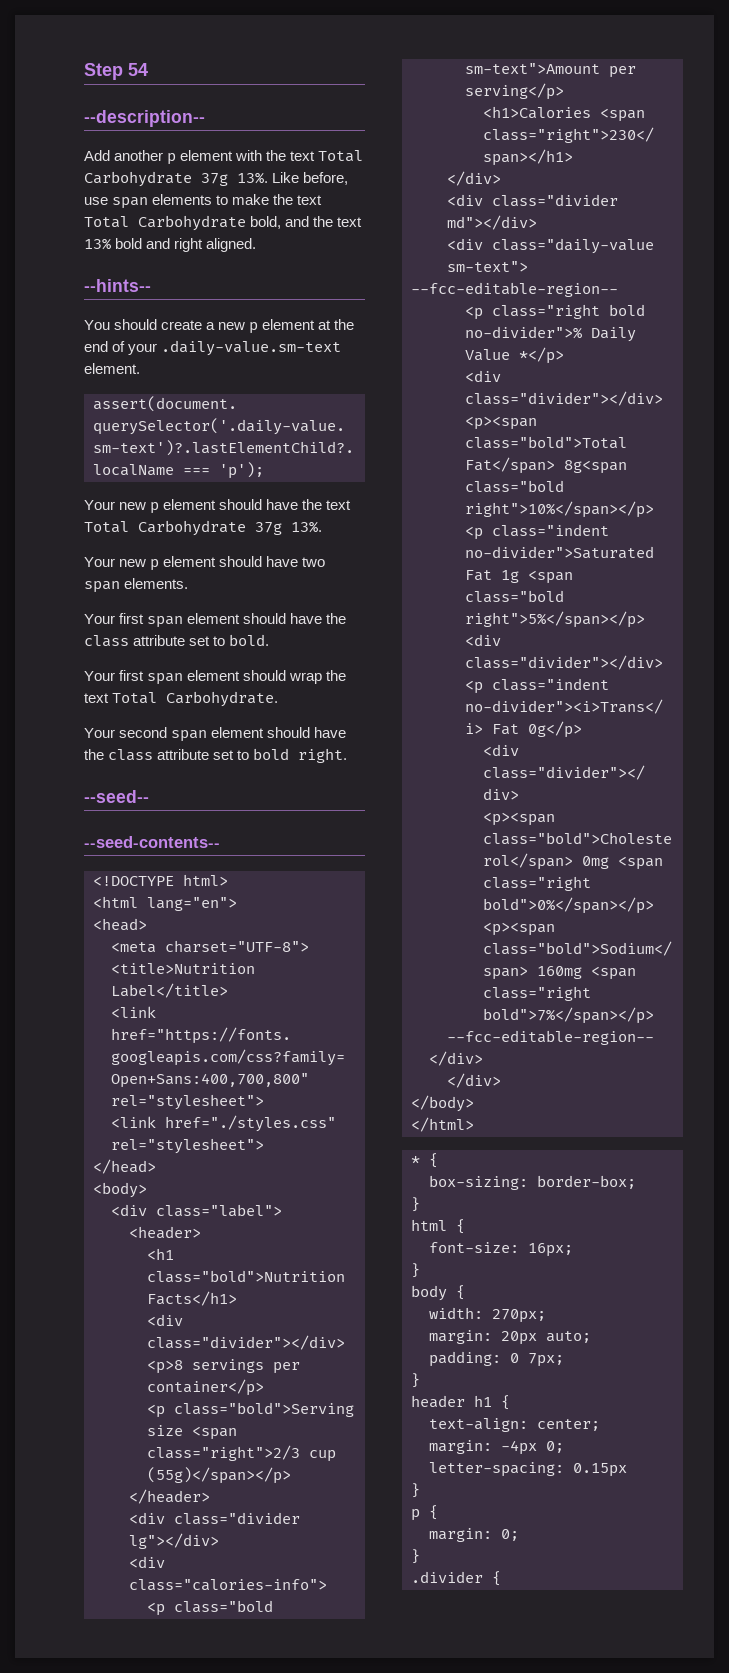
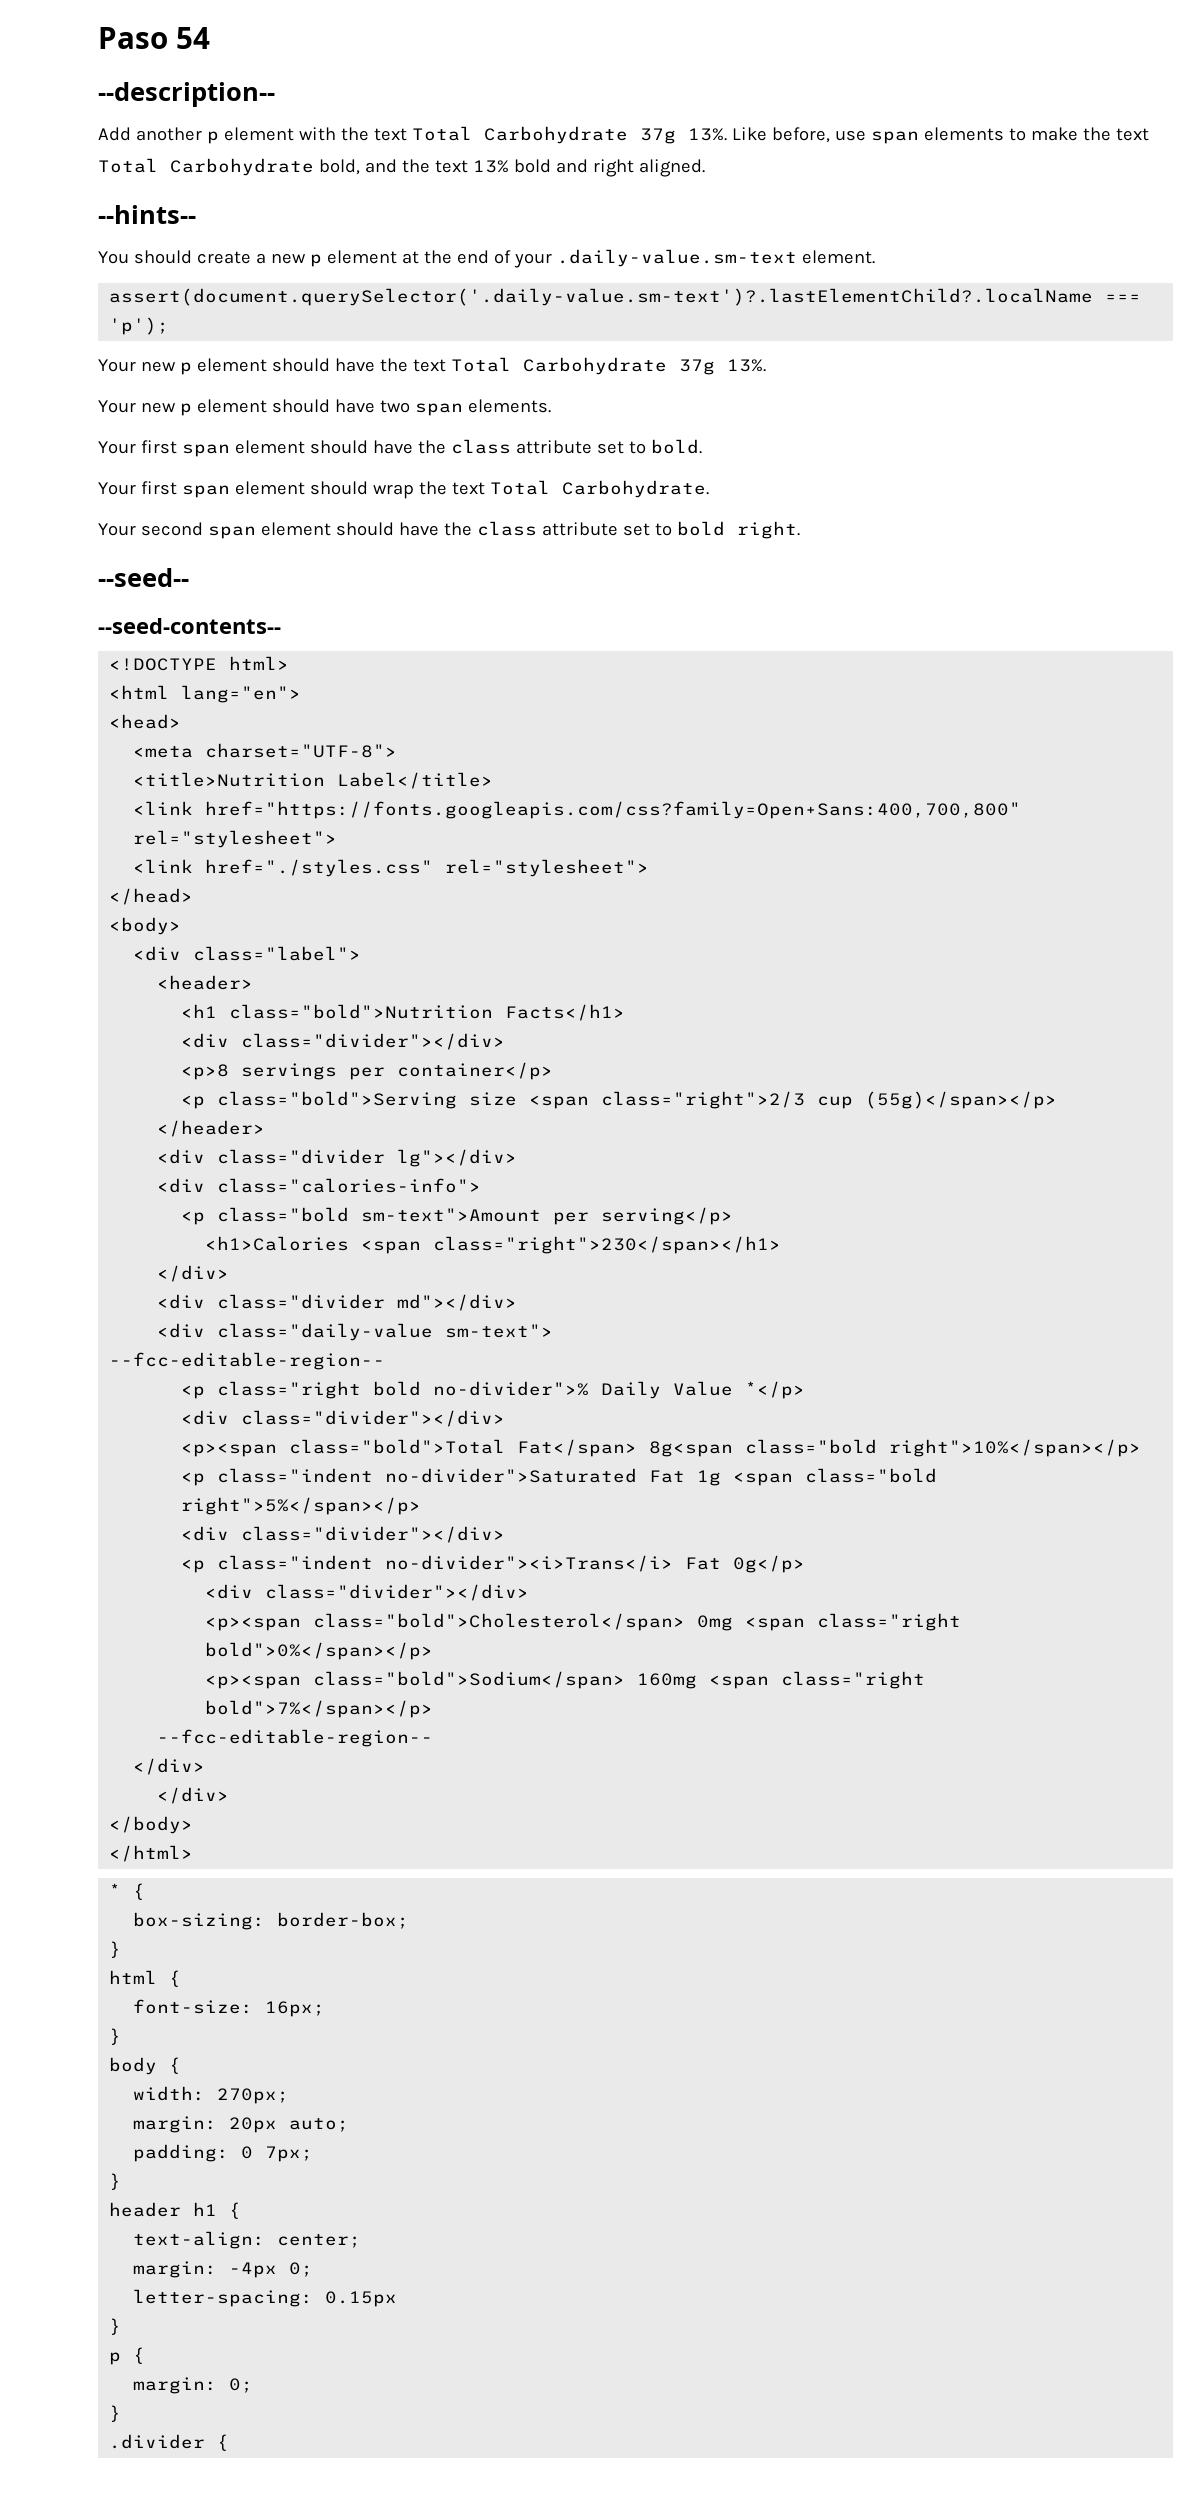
- Step 54
+ Paso 54

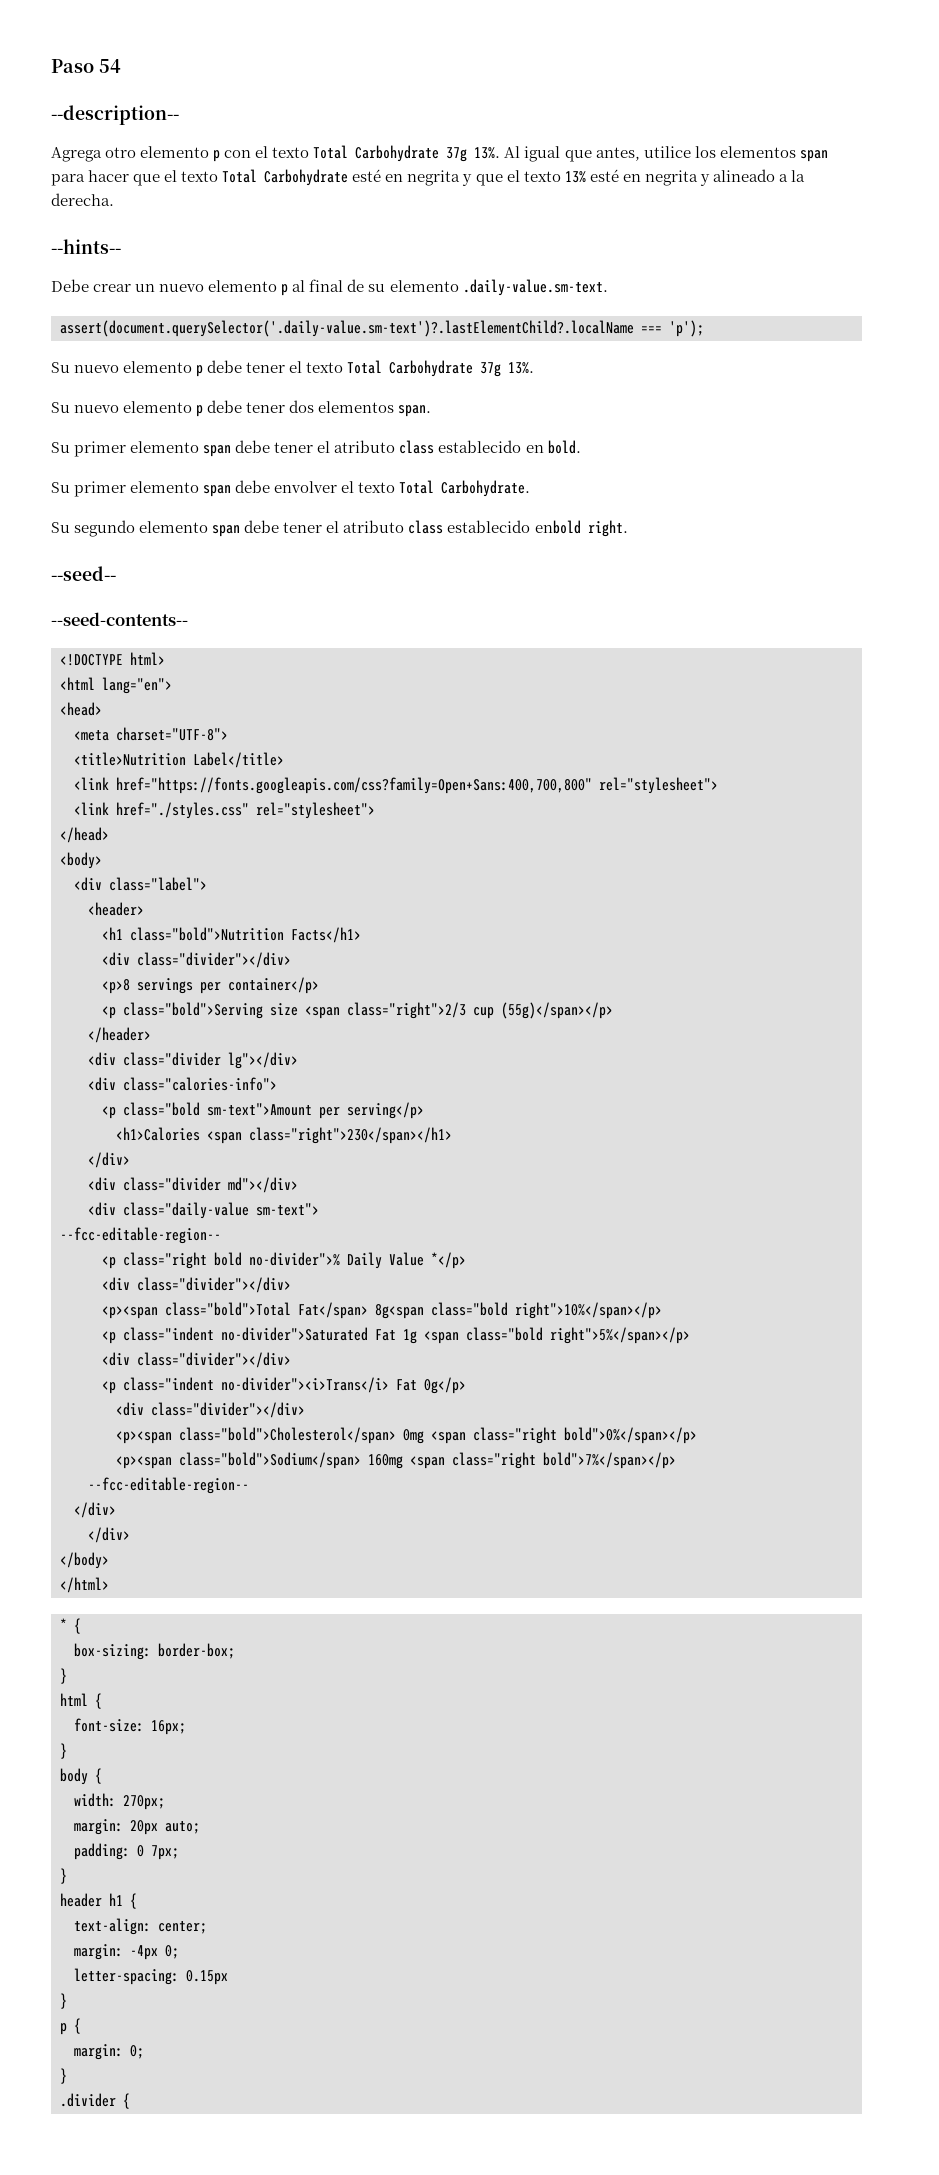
- Add another p element with the text Total Carbohydrate 37g 13%. Like before, use span elements to make the text Total Carbohydrate bold, and the text 13% bold and right aligned.
+ Agrega otro elemento p con el texto Total Carbohydrate 37g 13%. Al igual que antes, utilice los elementos span para hacer que el texto Total Carbohydrate esté en negrita y que el texto 13% esté en negrita y alineado a la derecha.
  --hints--
- You should create a new p element at the end of your .daily-value.sm-text element.
+ Debe crear un nuevo elemento p al final de su elemento .daily-value.sm-text.
  assert(document.querySelector('.daily-value.sm-text')?.lastElementChild?.localName === 'p');
- Your new p element should have the text Total Carbohydrate 37g 13%.
- Your new p element should have two span elements.
- Your first span element should have the class attribute set to bold.
- Your first span element should wrap the text Total Carbohydrate.
- Your second span element should have the class attribute set to bold right.
+ Su nuevo elemento p debe tener el texto Total Carbohydrate 37g 13%.
+ Su nuevo elemento p debe tener dos elementos span.
+ Su primer elemento span debe tener el atributo class establecido en bold.
+ Su primer elemento span debe envolver el texto Total Carbohydrate.
+ Su segundo elemento span debe tener el atributo class establecido enbold right.

